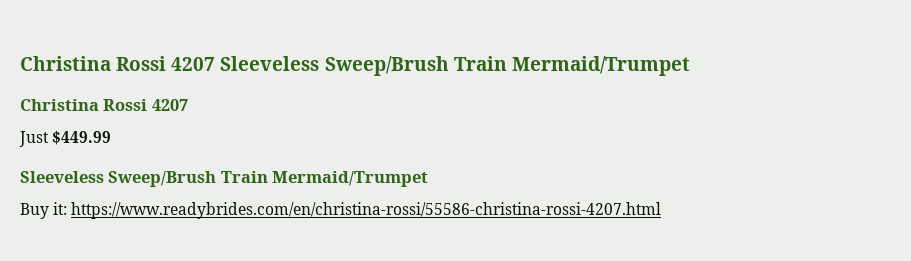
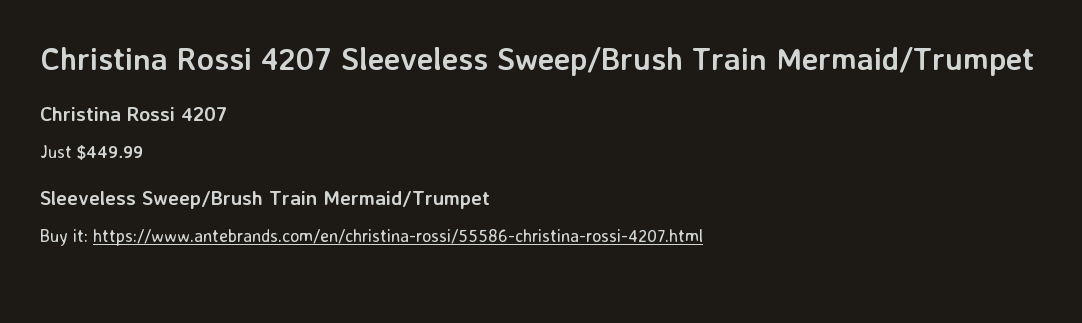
- Buy it: https://www.readybrides.com/en/christina-rossi/55586-christina-rossi-4207.html
+ Buy it: https://www.antebrands.com/en/christina-rossi/55586-christina-rossi-4207.html

